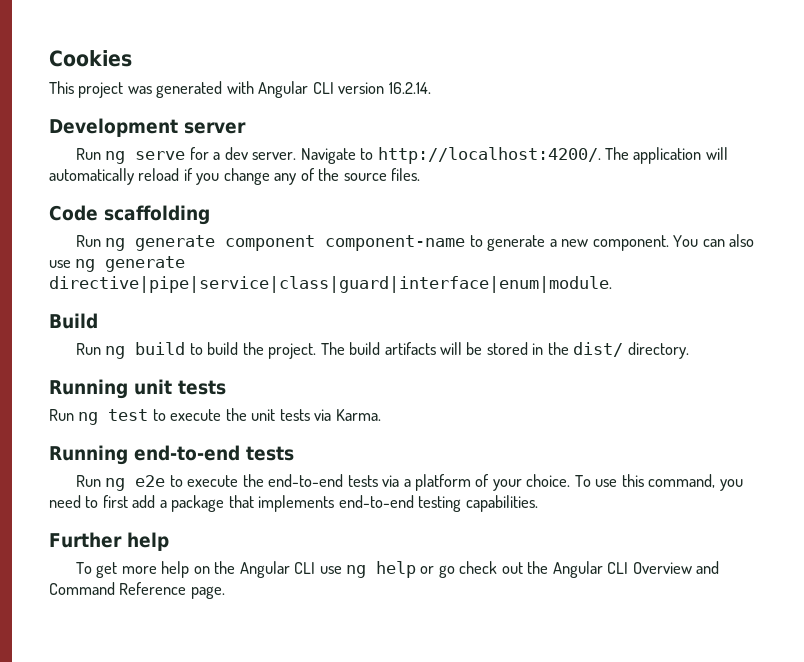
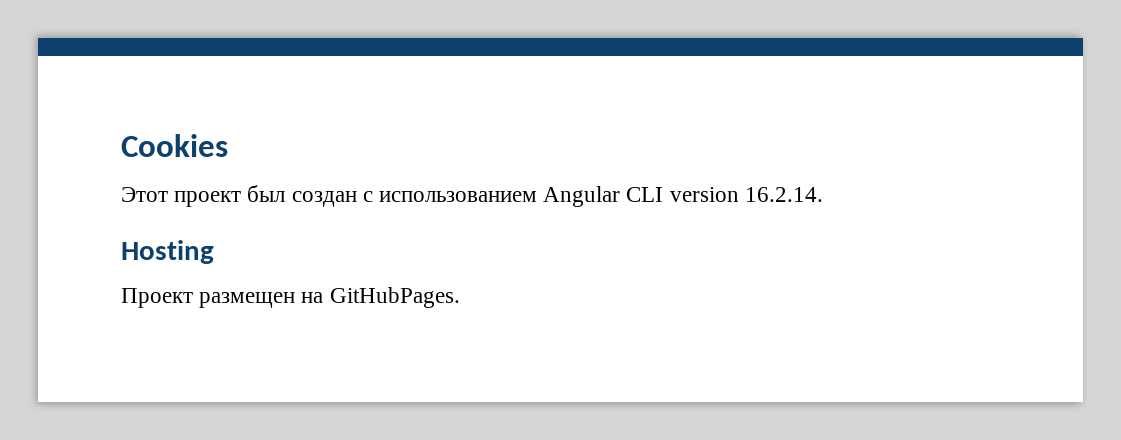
- This project was generated with Angular CLI version 16.2.14.
- Development server
- Run ng serve for a dev server. Navigate to http://localhost:4200/. The application will automatically reload if you change any of the source files.
- Code scaffolding
- Run ng generate component component-name to generate a new component. You can also use ng generate directive|pipe|service|class|guard|interface|enum|module.
- Build
- Run ng build to build the project. The build artifacts will be stored in the dist/ directory.
- Running unit tests
- Run ng test to execute the unit tests via Karma.
- Running end-to-end tests
- Run ng e2e to execute the end-to-end tests via a platform of your choice. To use this command, you need to first add a package that implements end-to-end testing capabilities.
- Further help
- To get more help on the Angular CLI use ng help or go check out the Angular CLI Overview and Command Reference page.
+ Этот проект был создан с использованием Angular CLI version 16.2.14.
+ Hosting
+ Проект размещен на GitHubPages.

